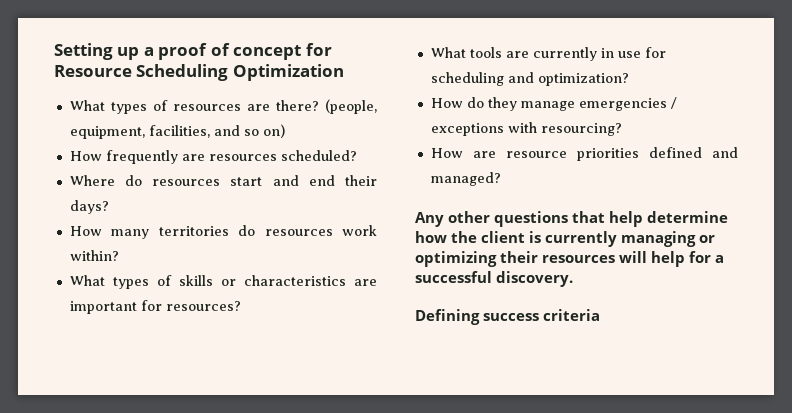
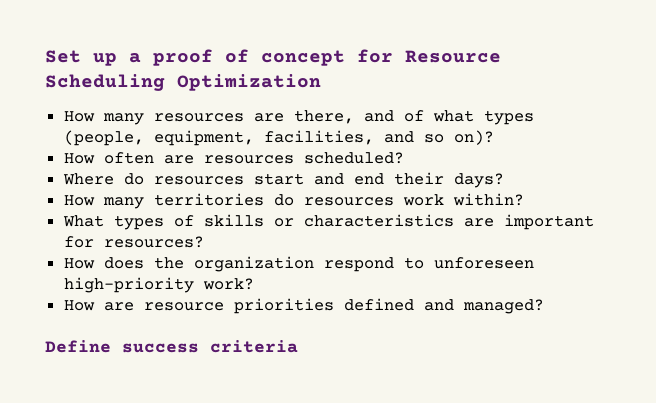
- Setting up a proof of concept for Resource Scheduling Optimization
+ Set up a proof of concept for Resource Scheduling Optimization
- What types of resources are there? (people, equipment, facilities, and so on)
- How frequently are resources scheduled?
+ How many resources are there, and of what types (people, equipment, facilities, and so on)?
+ How often are resources scheduled?
- What tools are currently in use for scheduling and optimization?
- How do they manage emergencies / exceptions with resourcing?
+ How does the organization respond to unforeseen high-priority work?
- Any other questions that help determine how the client is currently managing or optimizing their resources will help for a successful discovery.
- Defining success criteria
+ Define success criteria

